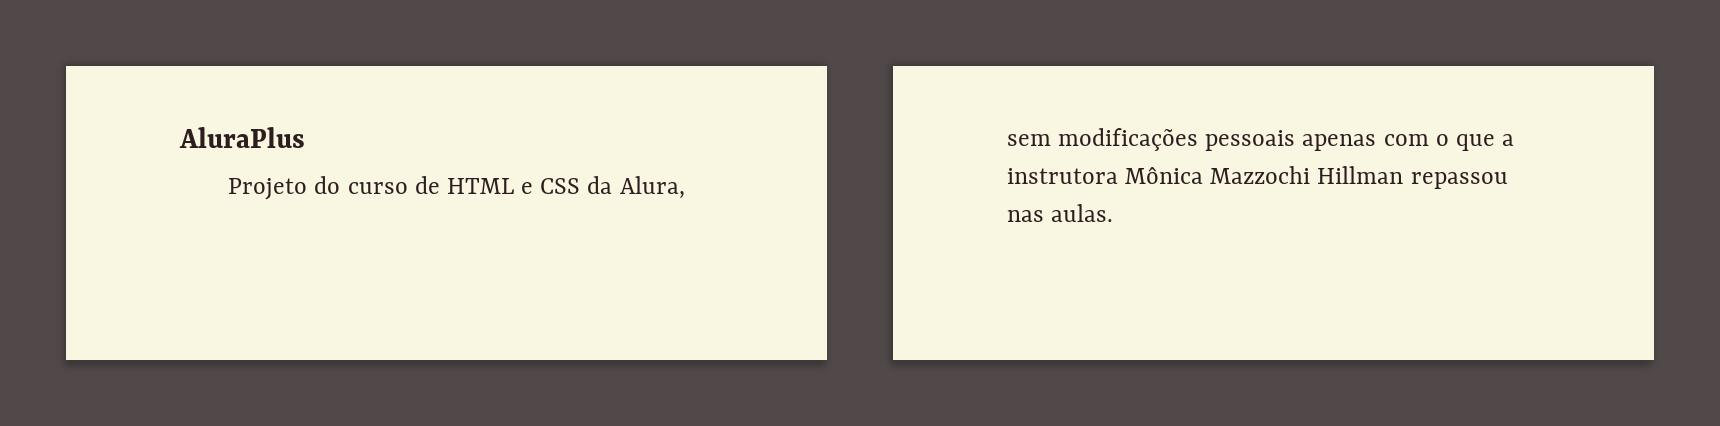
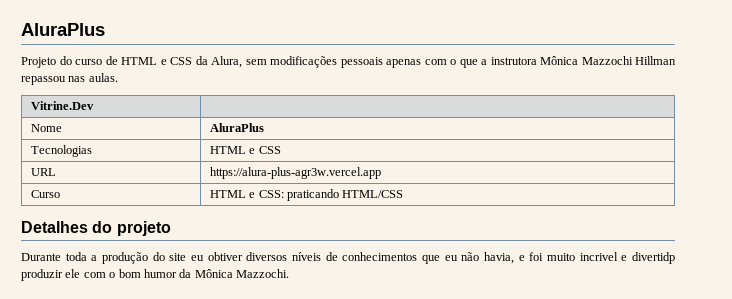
+ Vitrine.Dev |
+ Nome | AluraPlus
+ Tecnologias | HTML e CSS
+ URL | https://alura-plus-agr3w.vercel.app
+ Curso | HTML e CSS: praticando HTML/CSS
+ Detalhes do projeto
+ Durante toda a produção do site eu obtiver diversos níveis de conhecimentos que eu não havia, e foi muito incrivel e divertidp produzir ele com o bom humor da Mônica Mazzochi.

